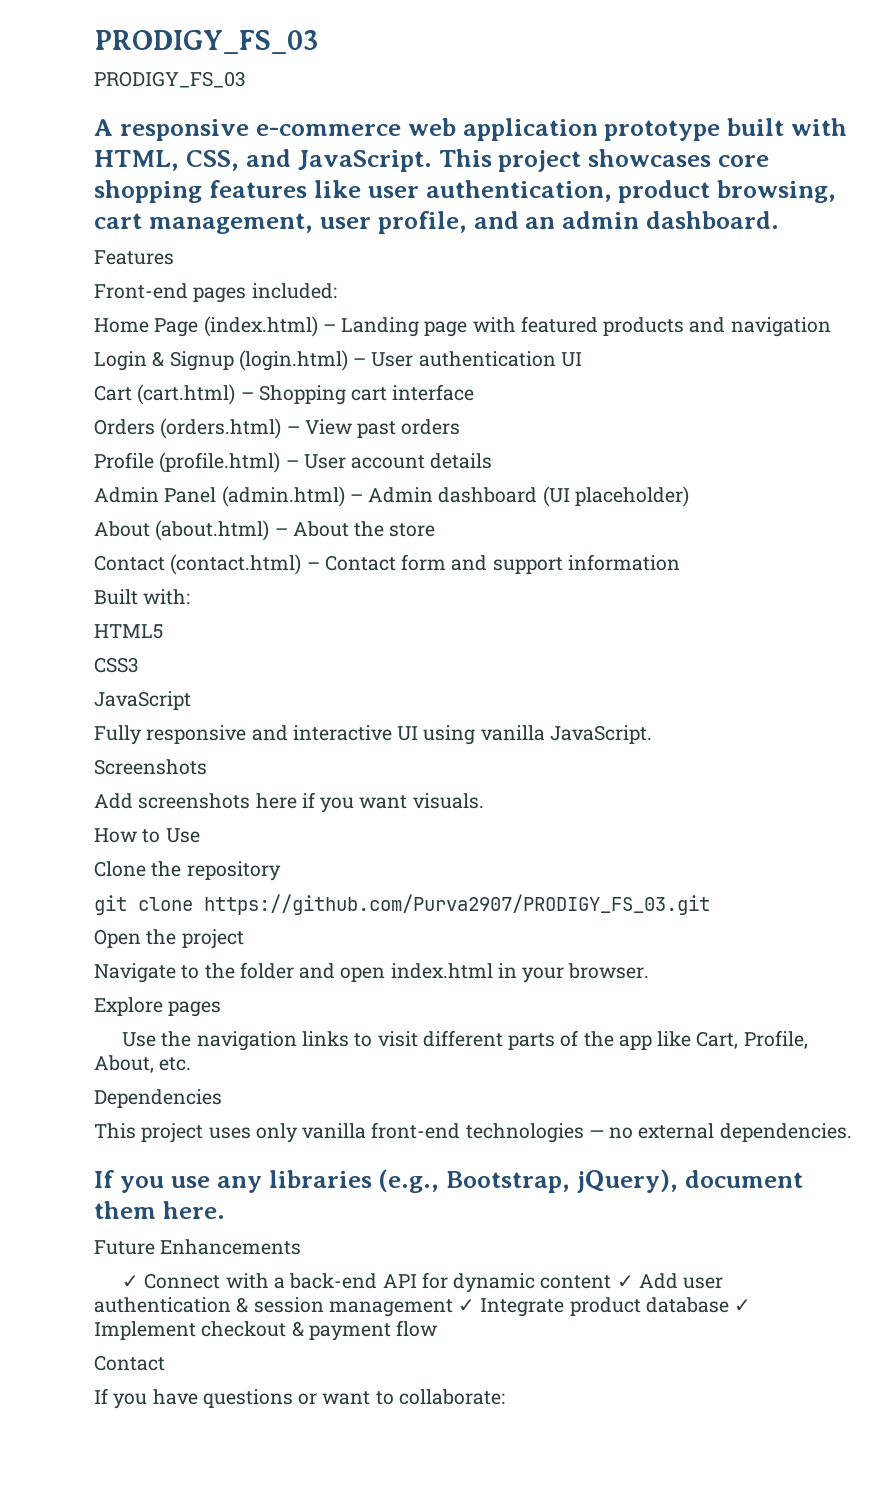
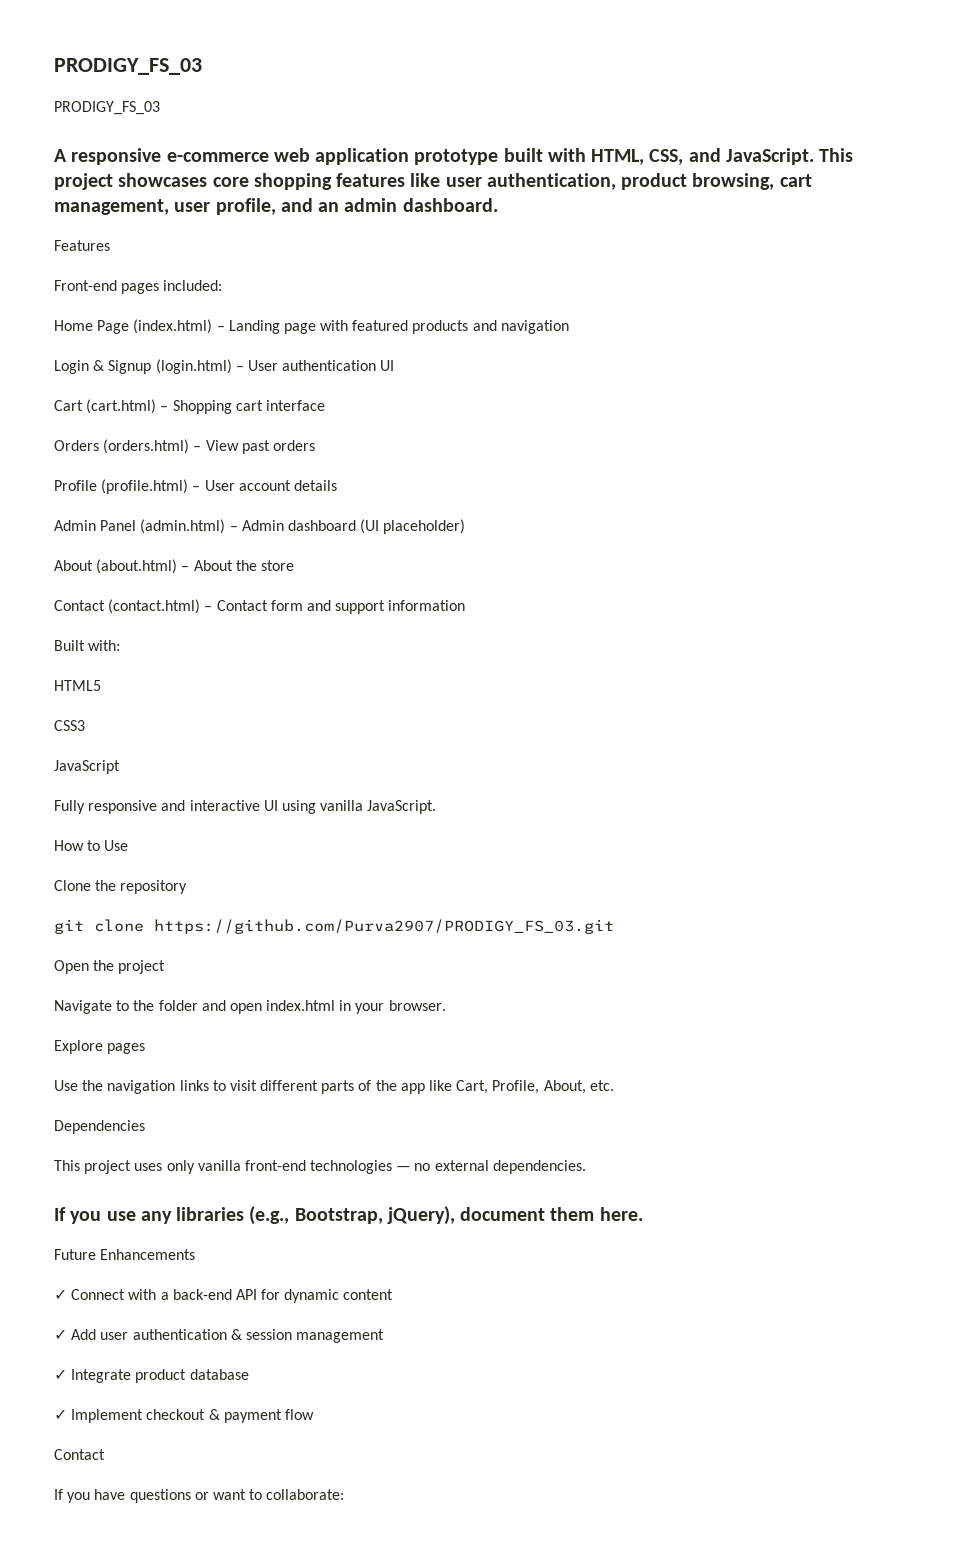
- Screenshots
- Add screenshots here if you want visuals.
- ✓ Connect with a back-end API for dynamic content ✓ Add user authentication & session management ✓ Integrate product database ✓ Implement checkout & payment flow
+ ✓ Connect with a back-end API for dynamic content
+ ✓ Add user authentication & session management
+ ✓ Integrate product database
+ ✓ Implement checkout & payment flow

